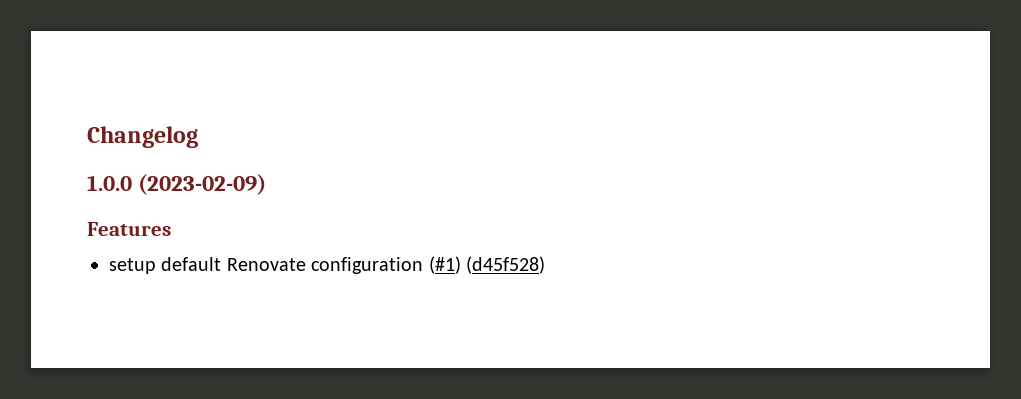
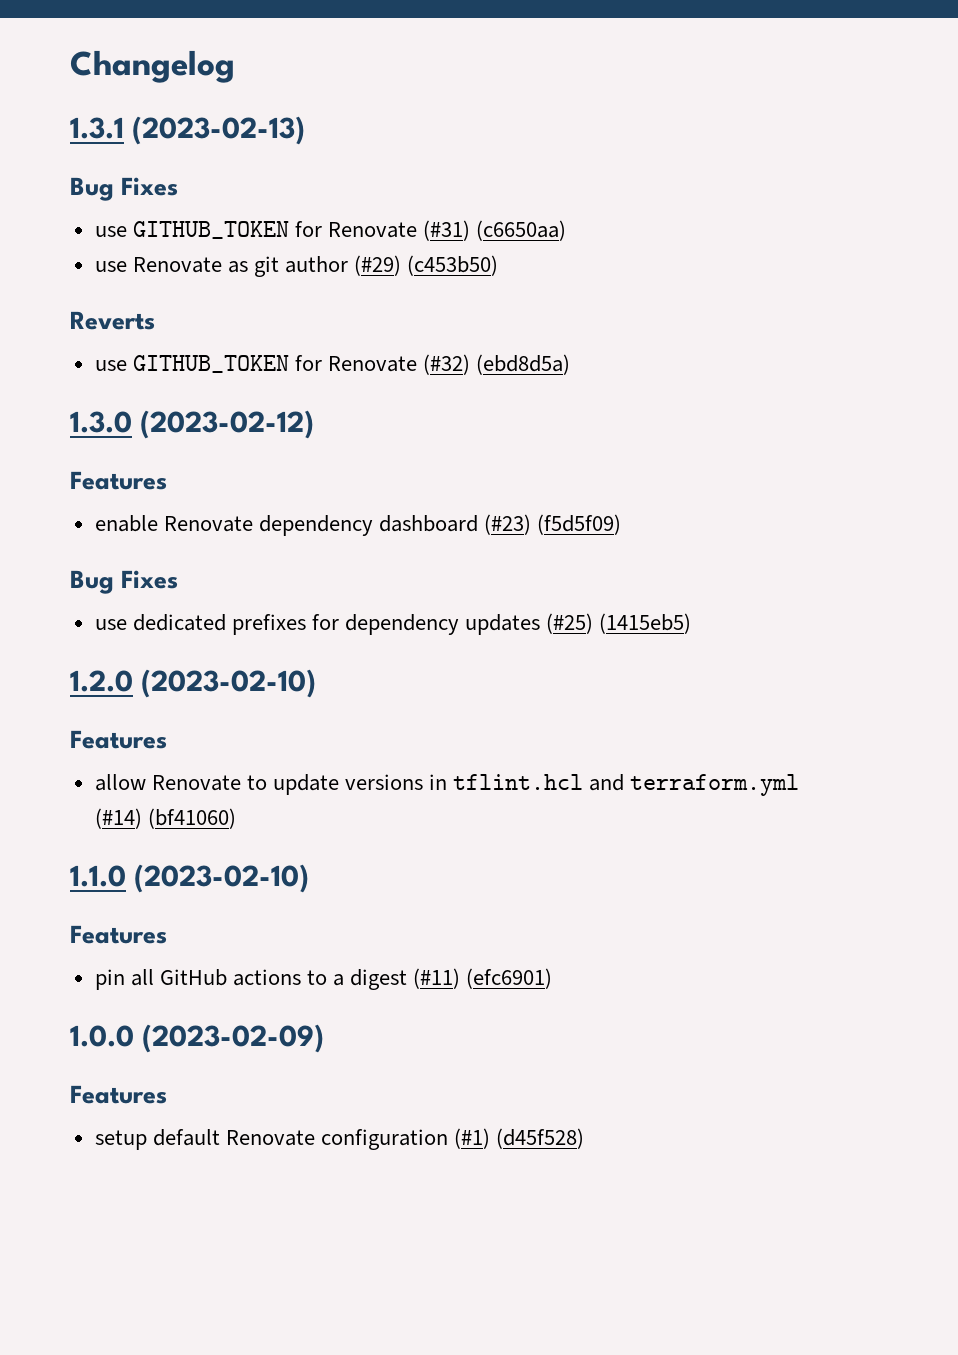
+ 1.3.1 (2023-02-13)
+ Bug Fixes
+ use GITHUB_TOKEN for Renovate (#31) (c6650aa)
+ use Renovate as git author (#29) (c453b50)
+ Reverts
+ use GITHUB_TOKEN for Renovate (#32) (ebd8d5a)
+ 1.3.0 (2023-02-12)
+ Features
+ enable Renovate dependency dashboard (#23) (f5d5f09)
+ Bug Fixes
+ use dedicated prefixes for dependency updates (#25) (1415eb5)
+ 1.2.0 (2023-02-10)
+ Features
+ allow Renovate to update versions in tflint.hcl and terraform.yml (#14) (bf41060)
+ 1.1.0 (2023-02-10)
+ Features
+ pin all GitHub actions to a digest (#11) (efc6901)

